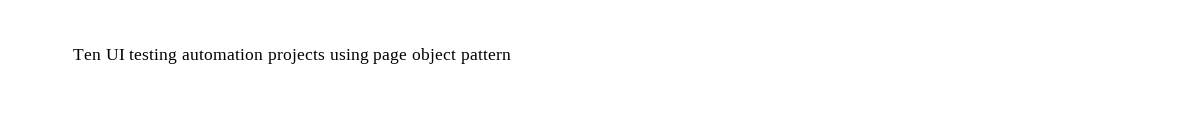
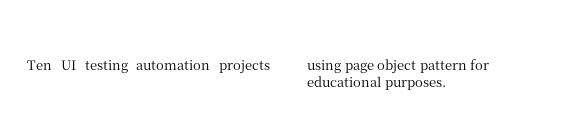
- Ten UI testing automation projects using page object pattern
+ Ten UI testing automation projects using page object pattern for educational purposes.

